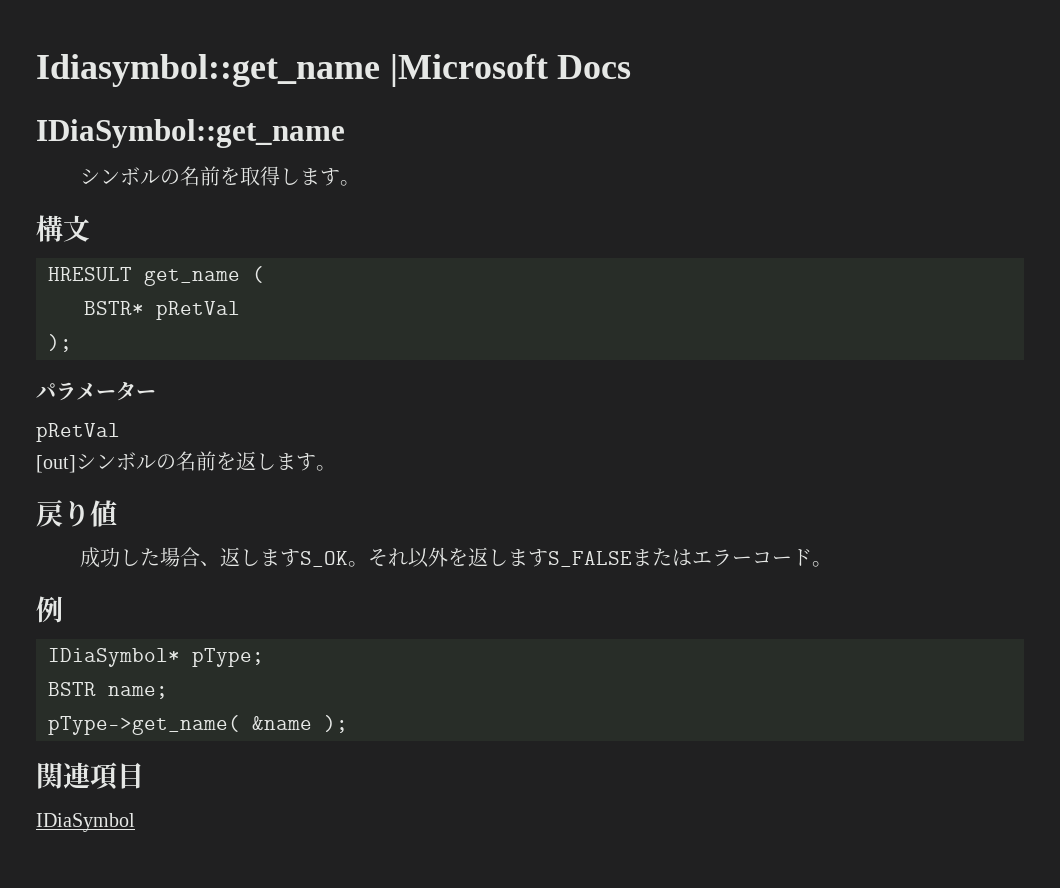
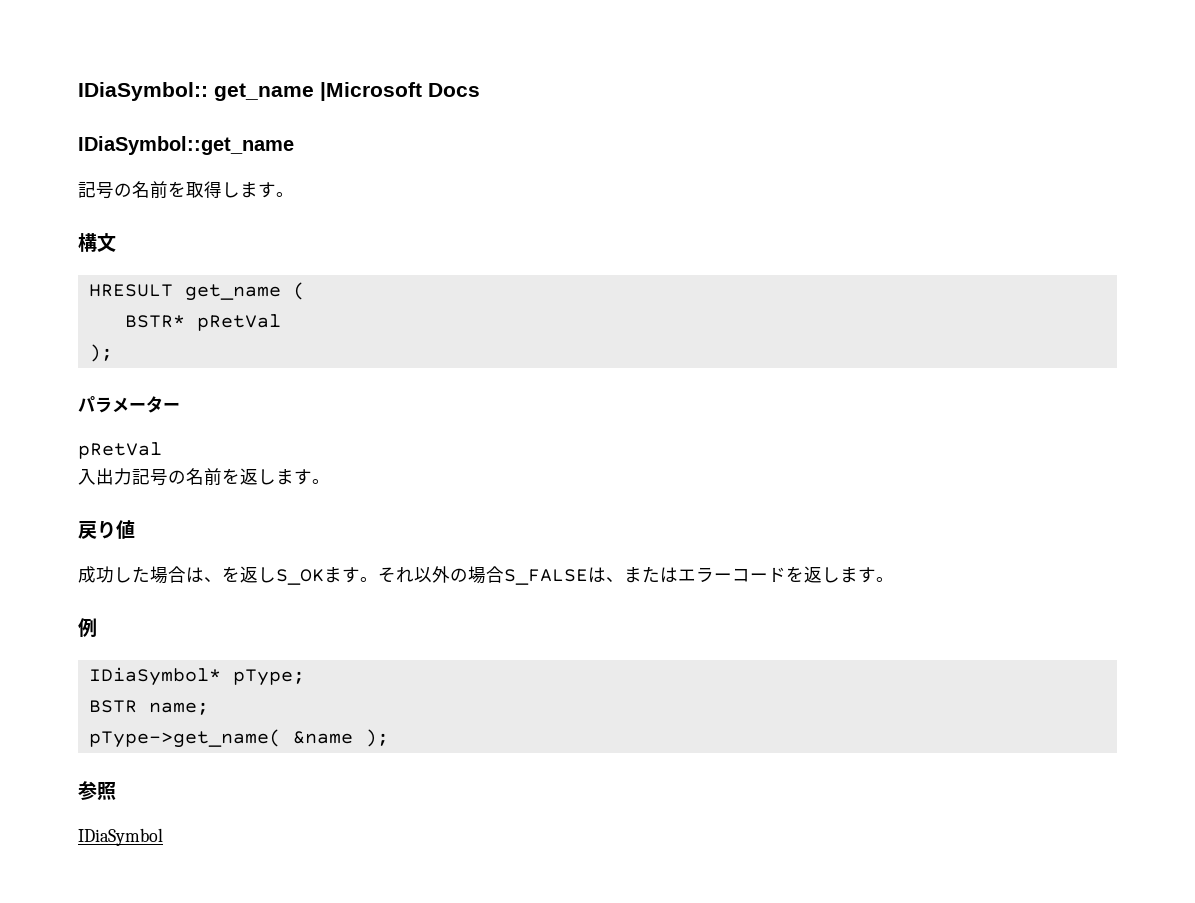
- Idiasymbol::get_name |Microsoft Docs
+ IDiaSymbol:: get_name |Microsoft Docs
- シンボルの名前を取得します。
+ 記号の名前を取得します。
- [out]シンボルの名前を返します。
+ 入出力記号の名前を返します。
- 成功した場合、返しますS_OK。それ以外を返しますS_FALSEまたはエラーコード。
+ 成功した場合は、を返しS_OKます。それ以外の場合S_FALSEは、またはエラーコードを返します。
- 関連項目
+ 参照

